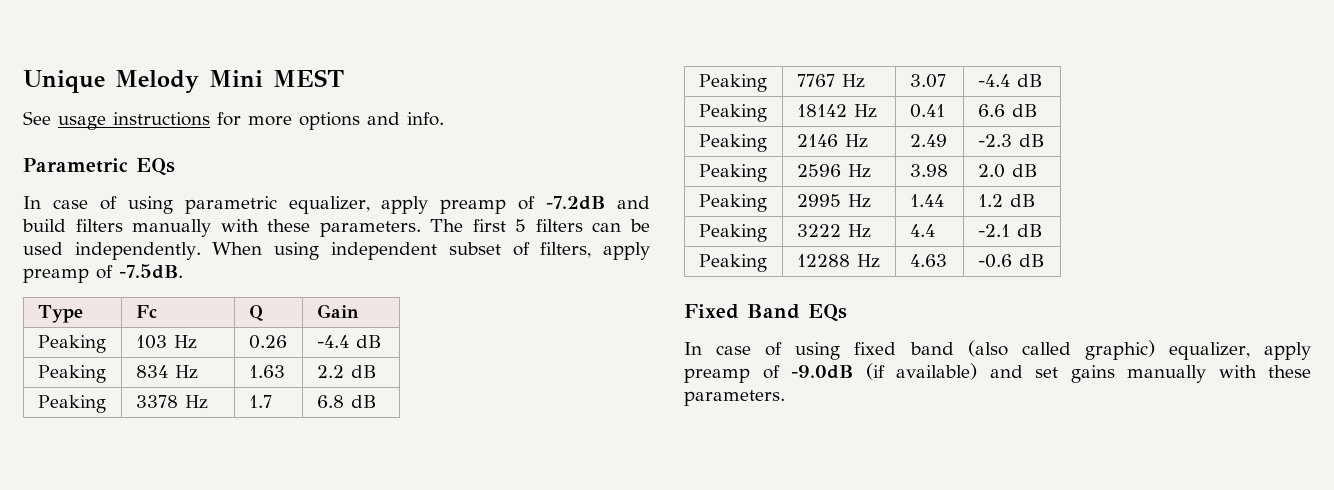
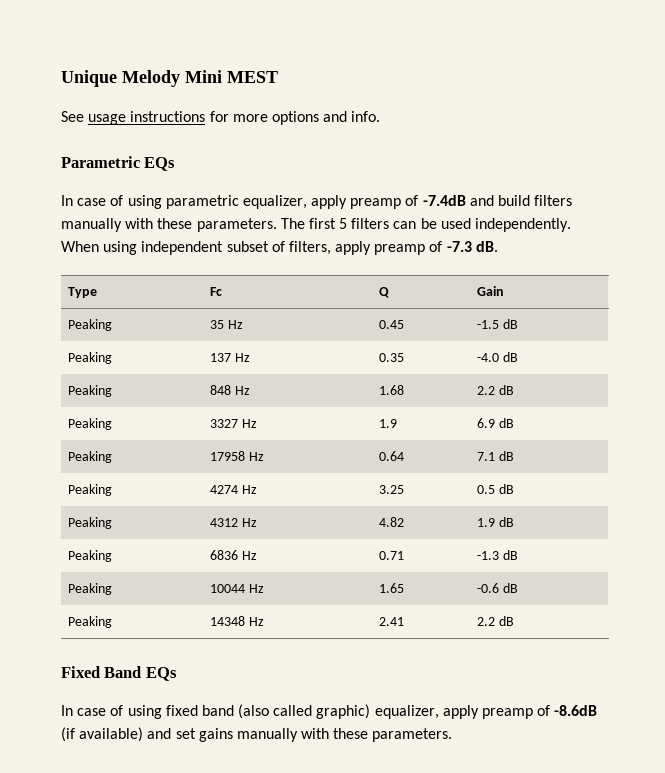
- In case of using parametric equalizer, apply preamp of -7.2dB and build filters manually with these parameters.
+ In case of using parametric equalizer, apply preamp of -7.4dB and build filters manually with these parameters.
- When using independent subset of filters, apply preamp of -7.5dB.
+ When using independent subset of filters, apply preamp of -7.3 dB.
- Peaking | 103 Hz | 0.26 | -4.4 dB
- Peaking | 834 Hz | 1.63 | 2.2 dB
+ Peaking | 35 Hz | 0.45 | -1.5 dB
+ Peaking | 137 Hz | 0.35 | -4.0 dB
+ Peaking | 848 Hz | 1.68 | 2.2 dB
- Peaking | 3378 Hz | 1.7 | 6.8 dB
- Peaking | 7767 Hz | 3.07 | -4.4 dB
- Peaking | 18142 Hz | 0.41 | 6.6 dB
- Peaking | 2146 Hz | 2.49 | -2.3 dB
- Peaking | 2596 Hz | 3.98 | 2.0 dB
- Peaking | 2995 Hz | 1.44 | 1.2 dB
- Peaking | 3222 Hz | 4.4 | -2.1 dB
- Peaking | 12288 Hz | 4.63 | -0.6 dB
+ Peaking | 3327 Hz | 1.9 | 6.9 dB
+ Peaking | 17958 Hz | 0.64 | 7.1 dB
+ Peaking | 4274 Hz | 3.25 | 0.5 dB
+ Peaking | 4312 Hz | 4.82 | 1.9 dB
+ Peaking | 6836 Hz | 0.71 | -1.3 dB
+ Peaking | 10044 Hz | 1.65 | -0.6 dB
+ Peaking | 14348 Hz | 2.41 | 2.2 dB
- In case of using fixed band (also called graphic) equalizer, apply preamp of -9.0dB (if available) and set gains manually with these parameters.
+ In case of using fixed band (also called graphic) equalizer, apply preamp of -8.6dB (if available) and set gains manually with these parameters.

